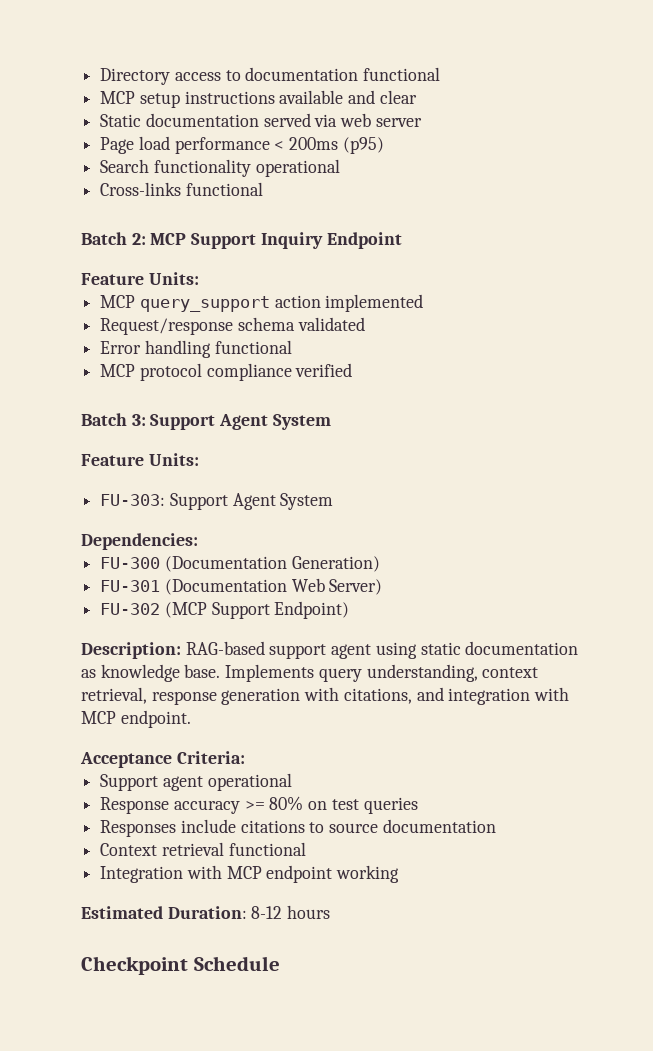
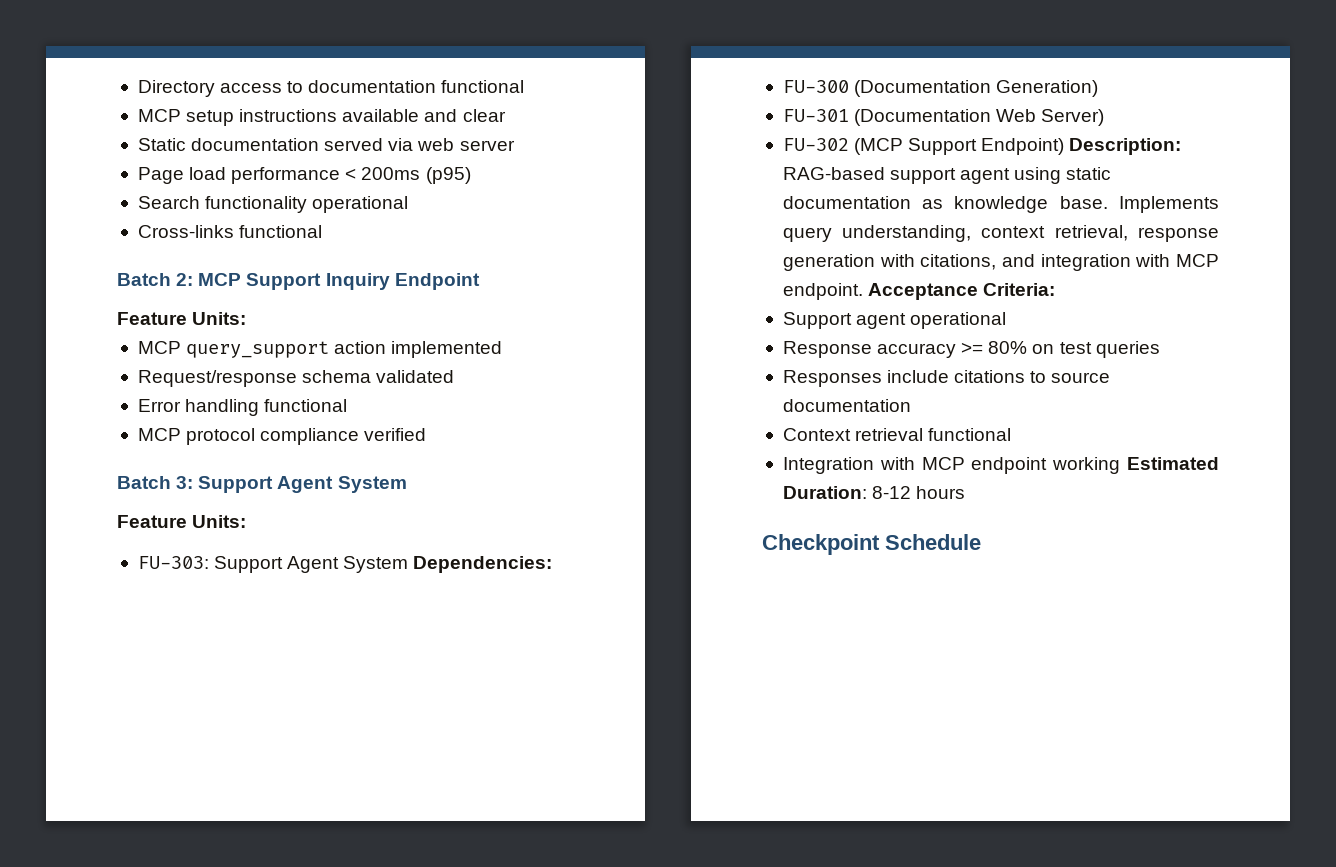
- FU-303: Support Agent System
- Dependencies:
+ FU-303: Support Agent System Dependencies:
- FU-302 (MCP Support Endpoint)
- Description: RAG-based support agent using static documentation as knowledge base.
+ FU-302 (MCP Support Endpoint) Description: RAG-based support agent using static documentation as knowledge base.
- Implements query understanding, context retrieval, response generation with citations, and integration with MCP endpoint.
- Acceptance Criteria:
+ Implements query understanding, context retrieval, response generation with citations, and integration with MCP endpoint. Acceptance Criteria:
- Integration with MCP endpoint working
- Estimated Duration: 8-12 hours
+ Integration with MCP endpoint working Estimated Duration: 8-12 hours

